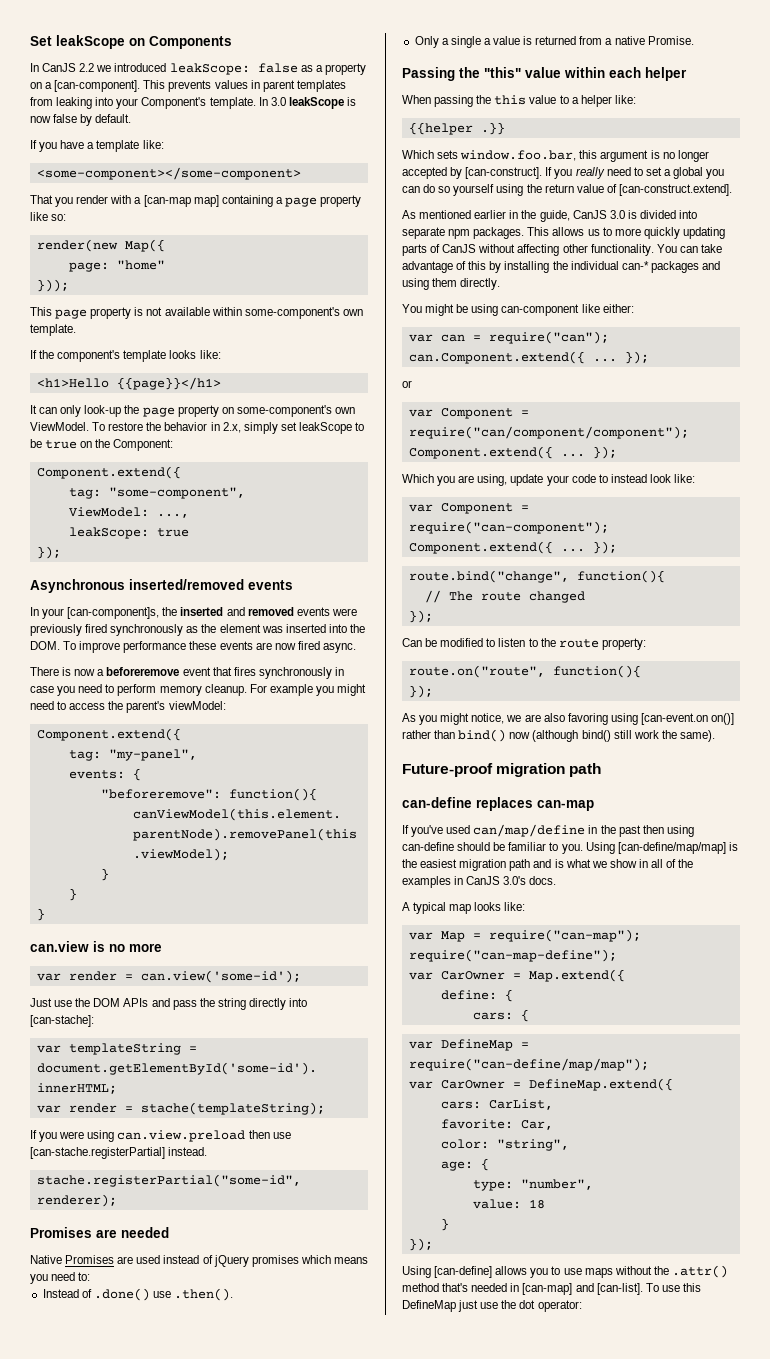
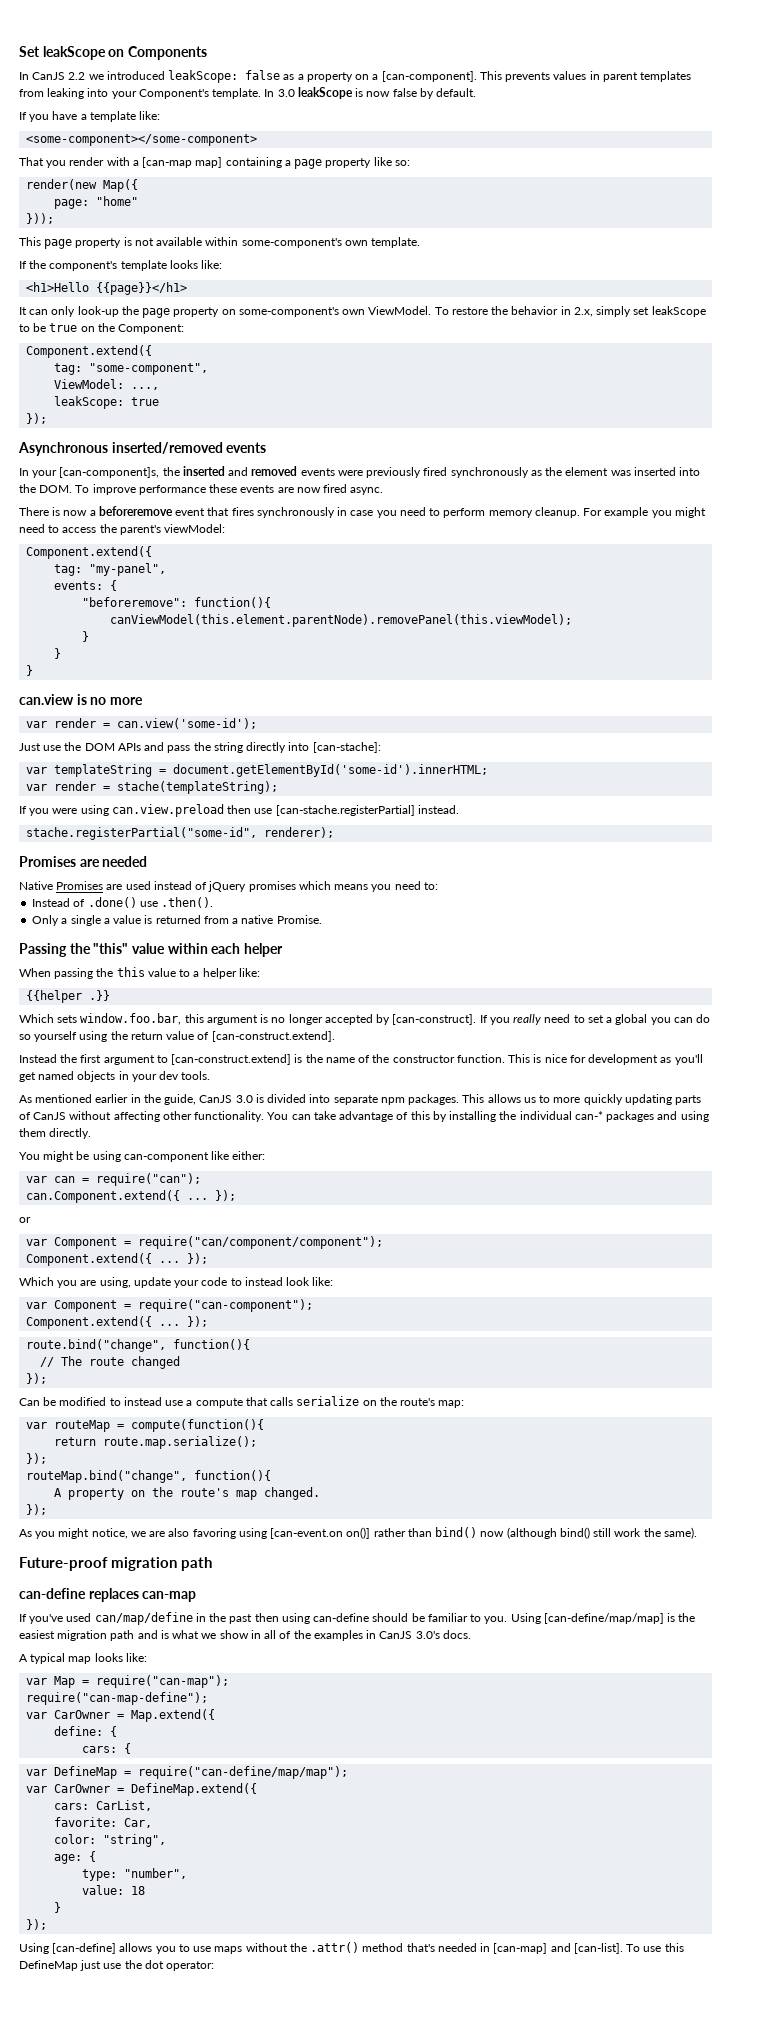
+ Instead the first argument to [can-construct.extend] is the name of the constructor function. This is nice for development as you'll get named objects in your dev tools.
- Can be modified to listen to the route property:
- route.on("route", function(){
+ Can be modified to instead use a compute that calls serialize on the route's map:
+ var routeMap = compute(function(){
+ return route.map.serialize();
+ });
+ routeMap.bind("change", function(){
+ A property on the route's map changed.

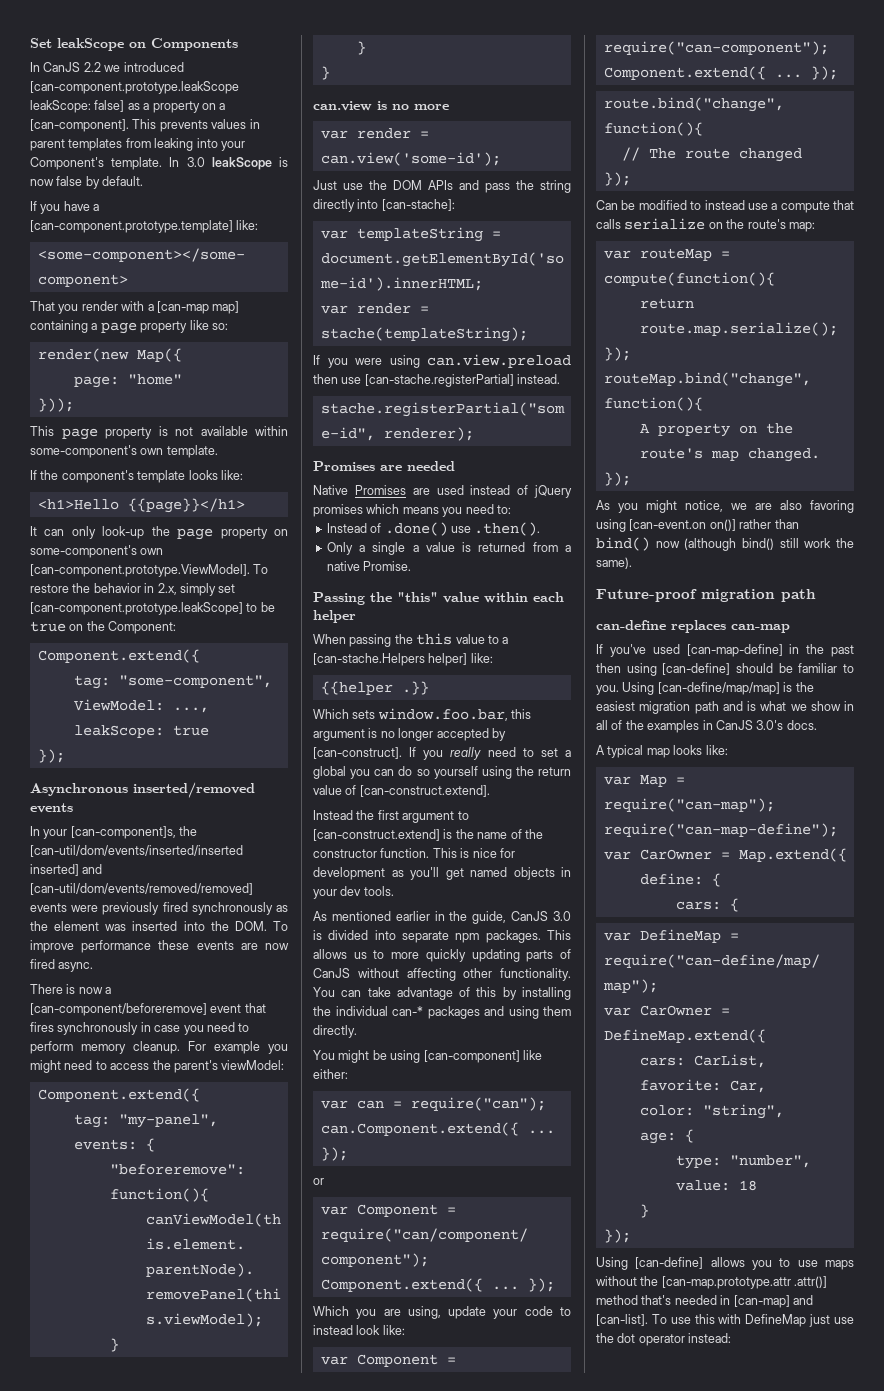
- In CanJS 2.2 we introduced leakScope: false as a property on a [can-component].
+ In CanJS 2.2 we introduced [can-component.prototype.leakScope leakScope: false] as a property on a [can-component].
- If you have a template like:
+ If you have a [can-component.prototype.template] like:
- It can only look-up the page property on some-component's own ViewModel. To restore the behavior in 2.x, simply set leakScope to be true on the Component:
+ It can only look-up the page property on some-component's own [can-component.prototype.ViewModel]. To restore the behavior in 2.x, simply set [can-component.prototype.leakScope] to be true on the Component:
- In your [can-component]s, the inserted and removed events were previously fired synchronously as the element was inserted into the DOM. To improve performance these events are now fired async.
+ In your [can-component]s, the [can-util/dom/events/inserted/inserted inserted] and [can-util/dom/events/removed/removed] events were previously fired synchronously as the element was inserted into the DOM. To improve performance these events are now fired async.
- There is now a beforeremove event that fires synchronously in case you need to perform memory cleanup.
+ There is now a [can-component/beforeremove] event that fires synchronously in case you need to perform memory cleanup.
- When passing the this value to a helper like:
+ When passing the this value to a [can-stache.Helpers helper] like:
- You might be using can-component like either:
+ You might be using [can-component] like either:
- If you've used can/map/define in the past then using can-define should be familiar to you.
+ If you've used [can-map-define] in the past then using [can-define] should be familiar to you.
- Using [can-define] allows you to use maps without the .attr() method that's needed in [can-map] and [can-list].
+ Using [can-define] allows you to use maps without the [can-map.prototype.attr .attr()] method that's needed in [can-map] and [can-list].
- To use this DefineMap just use the dot operator:
+ To use this with DefineMap just use the dot operator instead:

